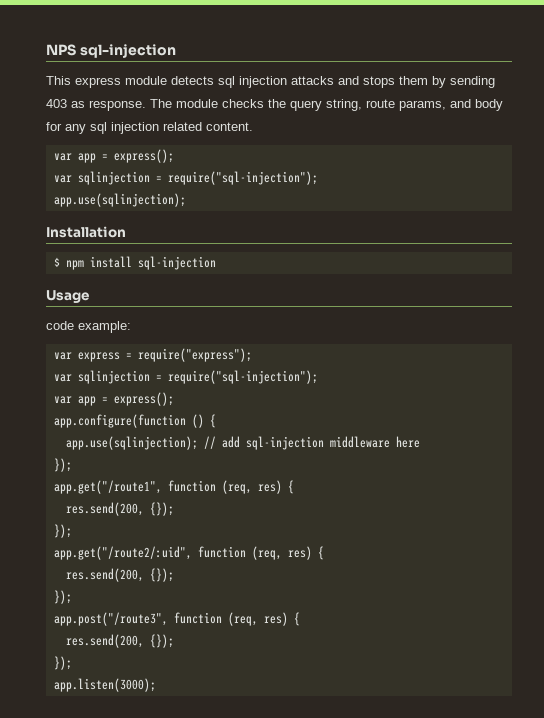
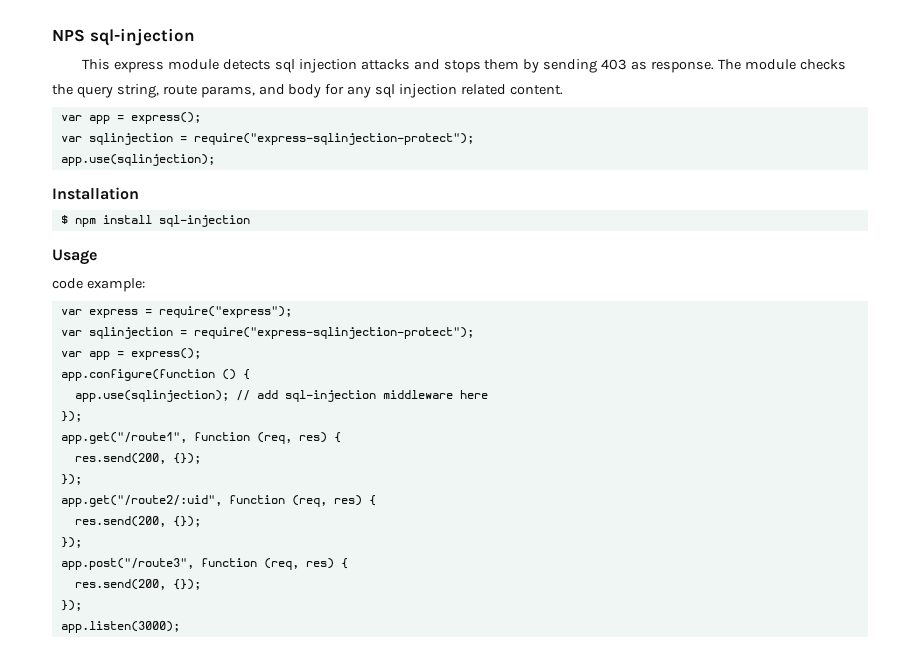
  The module checks the query string, route params, and body for any sql injection related content.
  var app = express();
- var sqlinjection = require("sql-injection");
+ var sqlinjection = require("express-sqlinjection-protect");
  var express = require("express");
- var sqlinjection = require("sql-injection");
+ var sqlinjection = require("express-sqlinjection-protect");

